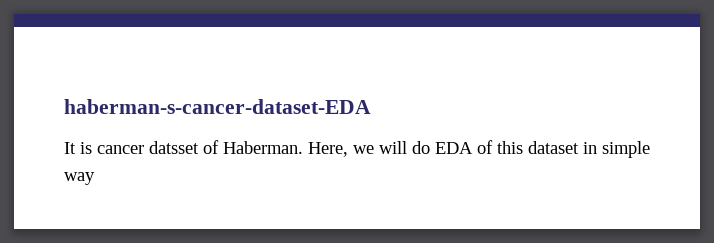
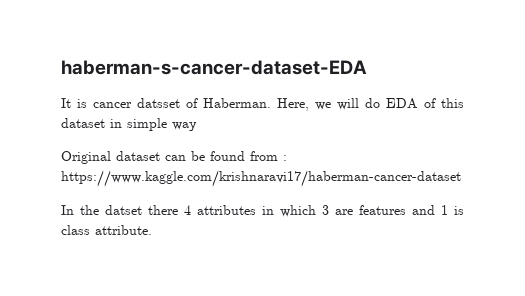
+ Original dataset can be found from : https://www.kaggle.com/krishnaravi17/haberman-cancer-dataset
+ In the datset there 4 attributes in which 3 are features and 1 is class attribute.

